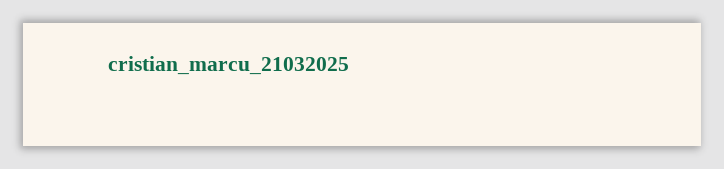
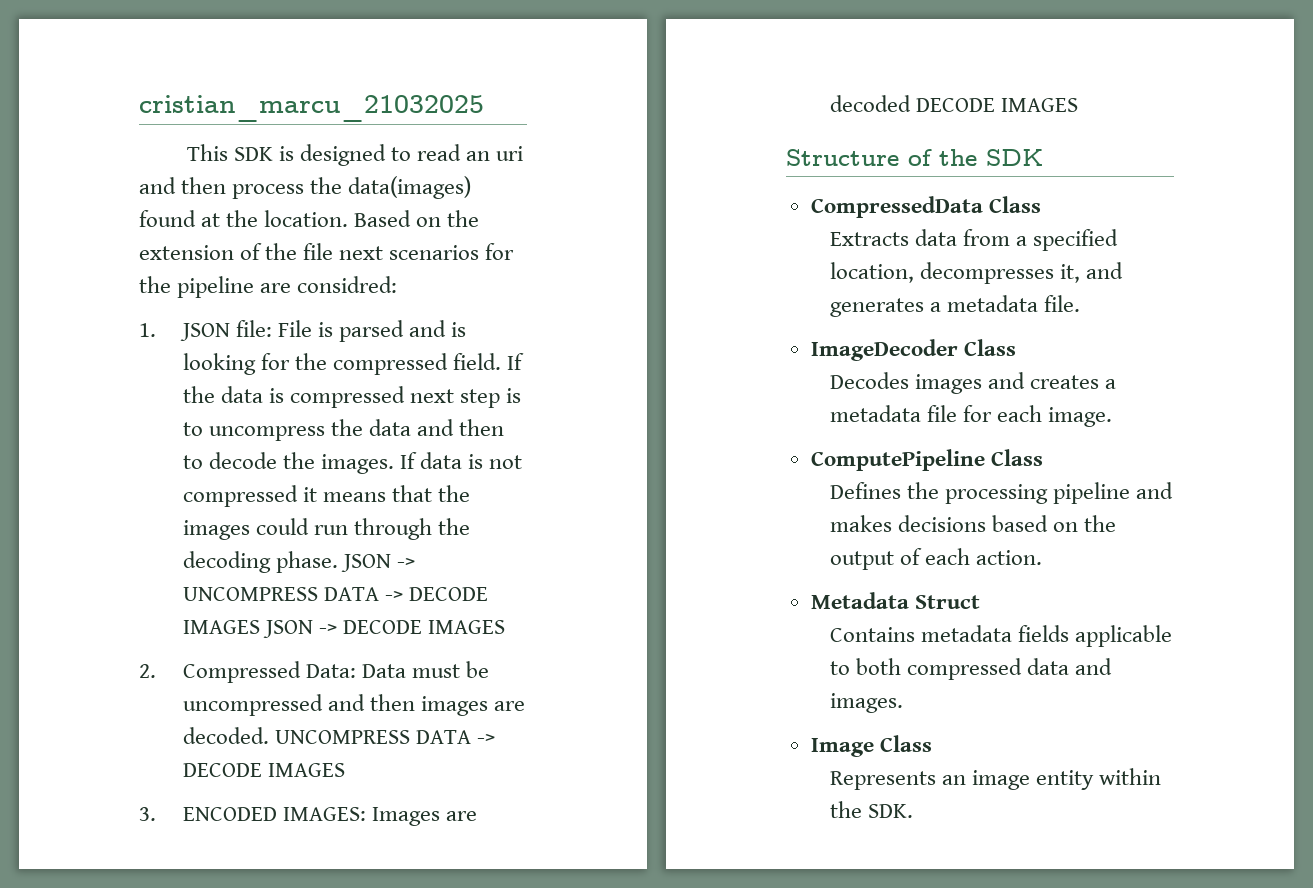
+ This SDK is designed to read an uri and then process the data(images) found at the location. Based on the extension of the file next scenarios for the pipeline are considred:
+ 1. JSON file: File is parsed and is looking for the compressed field. If the data is compressed next step is to uncompress the data and then to decode the images. If data is not compressed it means that the images could run through the decoding phase. JSON -> UNCOMPRESS DATA -> DECODE IMAGES JSON -> DECODE IMAGES
+ 2. Compressed Data: Data must be uncompressed and then images are decoded. UNCOMPRESS DATA -> DECODE IMAGES
+ 3. ENCODED IMAGES: Images are decoded DECODE IMAGES
+ Structure of the SDK
+ CompressedData Class
+ Extracts data from a specified location, decompresses it, and generates a metadata file.
+ ImageDecoder Class
+ Decodes images and creates a metadata file for each image.
+ ComputePipeline Class
+ Defines the processing pipeline and makes decisions based on the output of each action.
+ Metadata Struct
+ Contains metadata fields applicable to both compressed data and images.
+ Image Class
+ Represents an image entity within the SDK.

